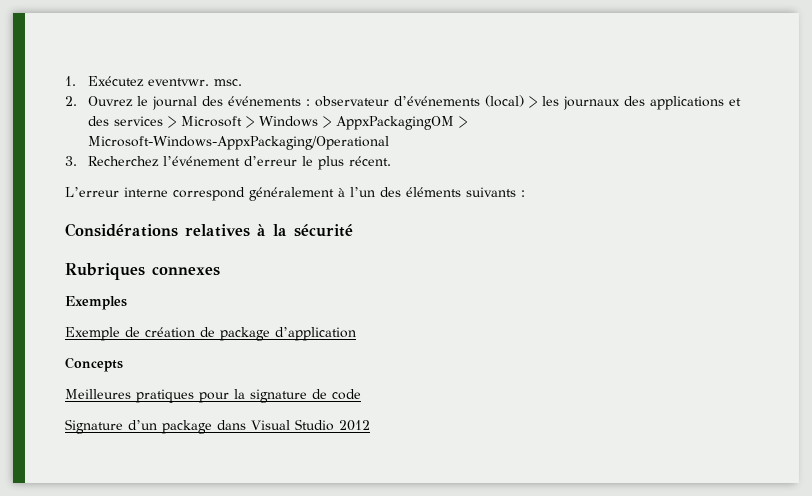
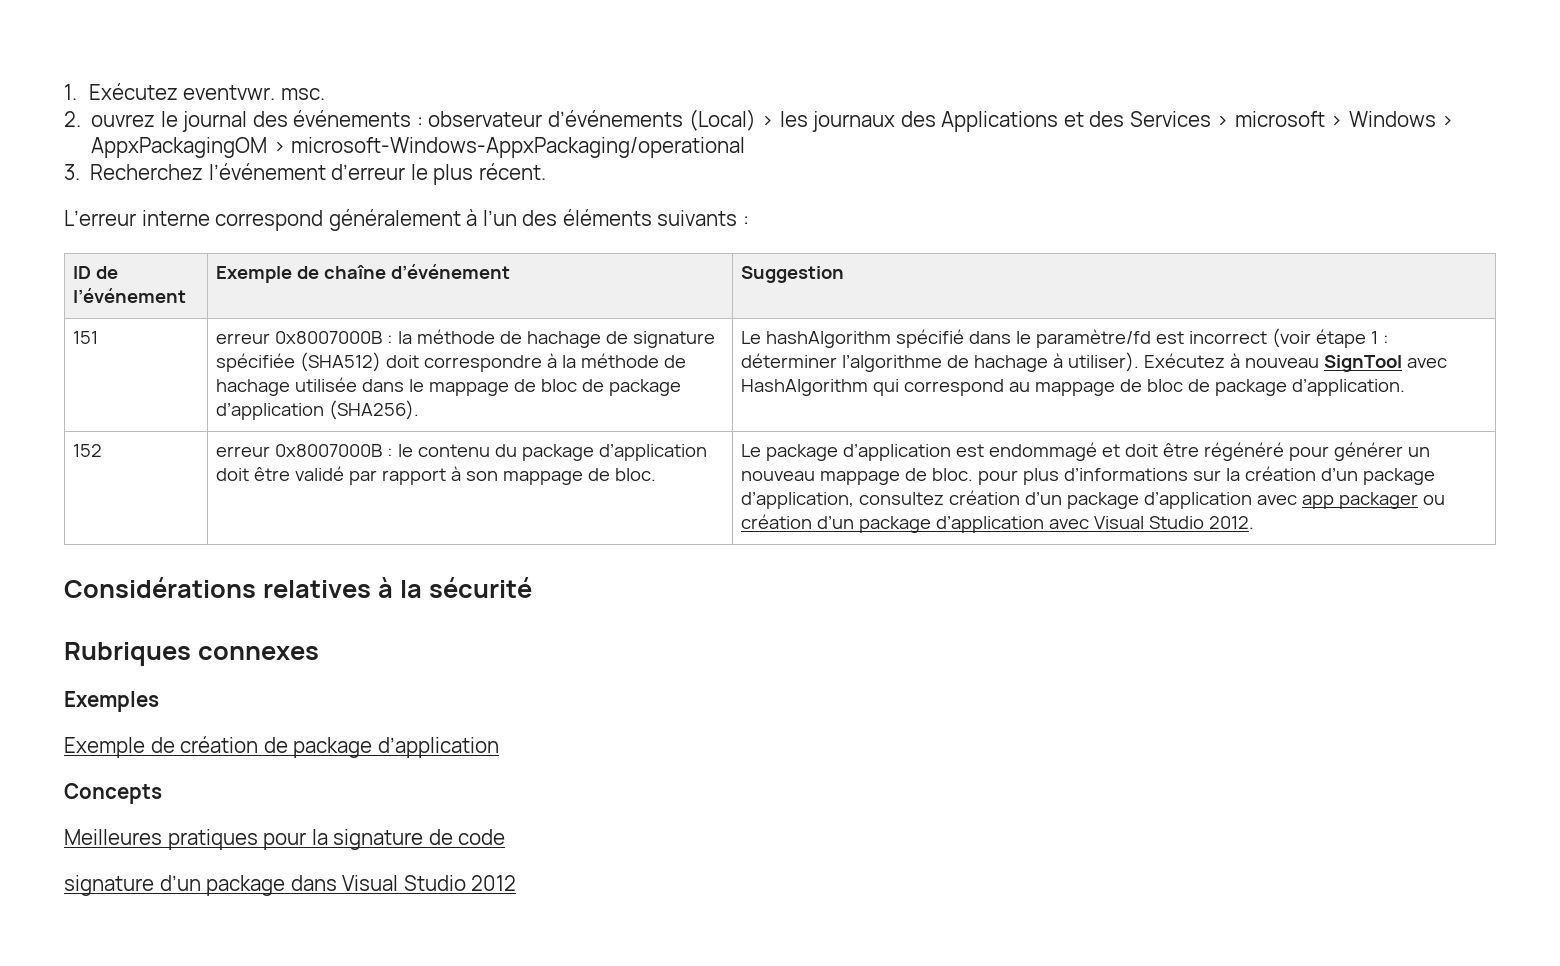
- 2. Ouvrez le journal des événements : observateur d’événements (local) > les journaux des applications et des services > Microsoft > Windows > AppxPackagingOM > Microsoft-Windows-AppxPackaging/Operational
+ 2. ouvrez le journal des événements : observateur d’événements (Local) > les journaux des Applications et des Services > microsoft > Windows > AppxPackagingOM > microsoft-Windows-AppxPackaging/operational
+ ID de l’événement | Exemple de chaîne d’événement | Suggestion
+ 151 | erreur 0x8007000B : la méthode de hachage de signature spécifiée (SHA512) doit correspondre à la méthode de hachage utilisée dans le mappage de bloc de package d’application (SHA256). | Le hashAlgorithm spécifié dans le paramètre/fd est incorrect (voir étape 1 : déterminer l’algorithme de hachage à utiliser). Exécutez à nouveau SignTool avec HashAlgorithm qui correspond au mappage de bloc de package d’application.
+ 152 | erreur 0x8007000B : le contenu du package d’application doit être validé par rapport à son mappage de bloc. | Le package d’application est endommagé et doit être régénéré pour générer un nouveau mappage de bloc. pour plus d’informations sur la création d’un package d’application, consultez création d’un package d’application avec app packager ou création d’un package d’application avec Visual Studio 2012.
- Signature d’un package dans Visual Studio 2012
+ signature d’un package dans Visual Studio 2012

